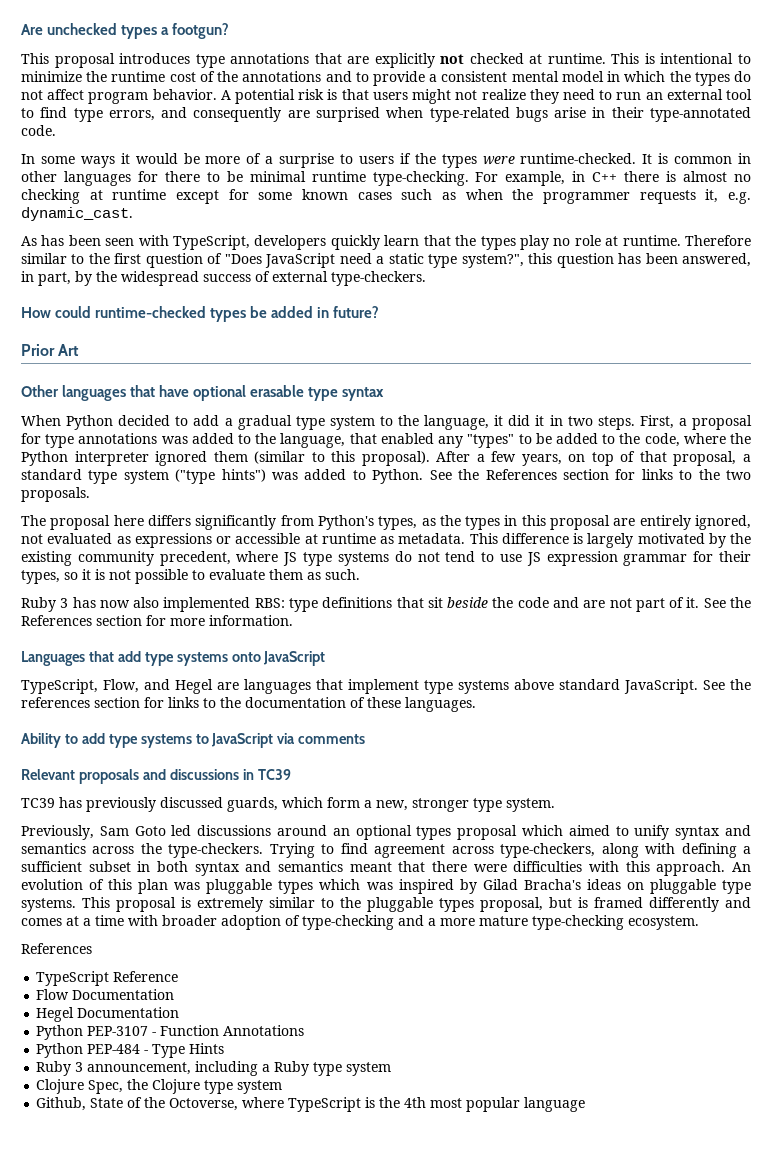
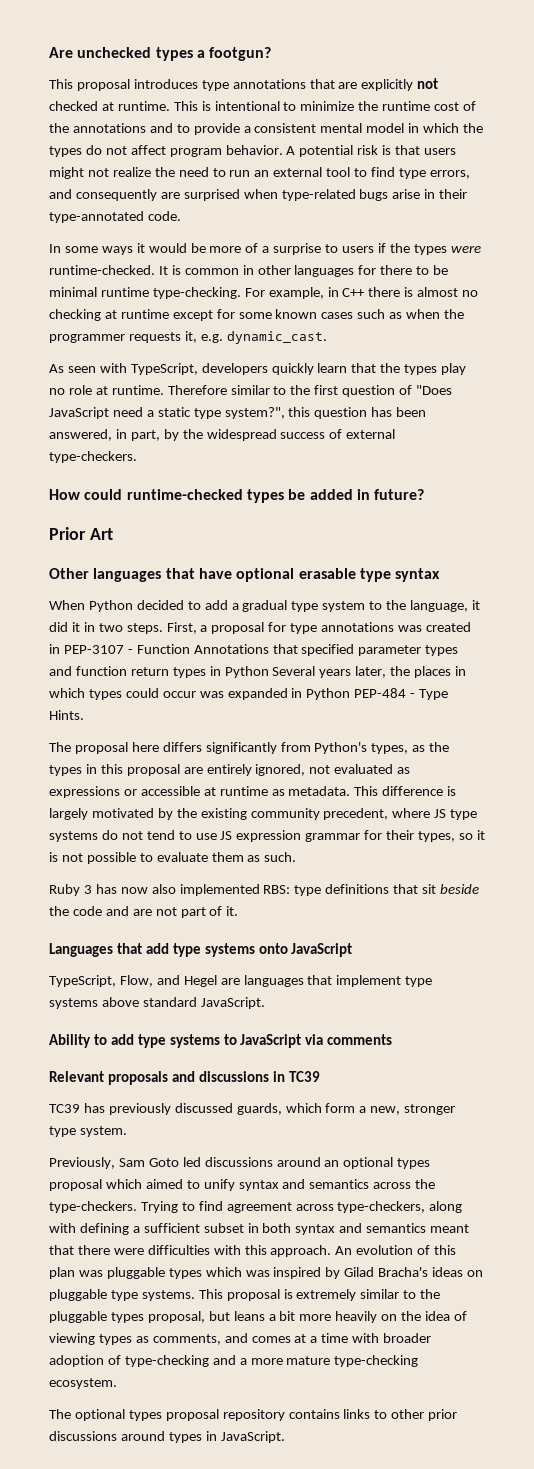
- A potential risk is that users might not realize they need to run an external tool to find type errors, and consequently are surprised when type-related bugs arise in their type-annotated code.
+ A potential risk is that users might not realize the need to run an external tool to find type errors, and consequently are surprised when type-related bugs arise in their type-annotated code.
- As has been seen with TypeScript, developers quickly learn that the types play no role at runtime.
+ As seen with TypeScript, developers quickly learn that the types play no role at runtime.
- First, a proposal for type annotations was added to the language, that enabled any "types" to be added to the code, where the Python interpreter ignored them (similar to this proposal). After a few years, on top of that proposal, a standard type system ("type hints") was added to Python. See the References section for links to the two proposals.
+ First, a proposal for type annotations was created in PEP-3107 - Function Annotations that specified parameter types and function return types in Python Several years later, the places in which types could occur was expanded in Python PEP-484 - Type Hints.
- See the References section for more information.
- See the references section for links to the documentation of these languages.
- This proposal is extremely similar to the pluggable types proposal, but is framed differently and comes at a time with broader adoption of type-checking and a more mature type-checking ecosystem.
- References
- TypeScript Reference
- Flow Documentation
- Hegel Documentation
- Python PEP-3107 - Function Annotations
- Python PEP-484 - Type Hints
- Ruby 3 announcement, including a Ruby type system
- Clojure Spec, the Clojure type system
- Github, State of the Octoverse, where TypeScript is the 4th most popular language
+ This proposal is extremely similar to the pluggable types proposal, but leans a bit more heavily on the idea of viewing types as comments, and comes at a time with broader adoption of type-checking and a more mature type-checking ecosystem.
+ The optional types proposal repository contains links to other prior discussions around types in JavaScript.

